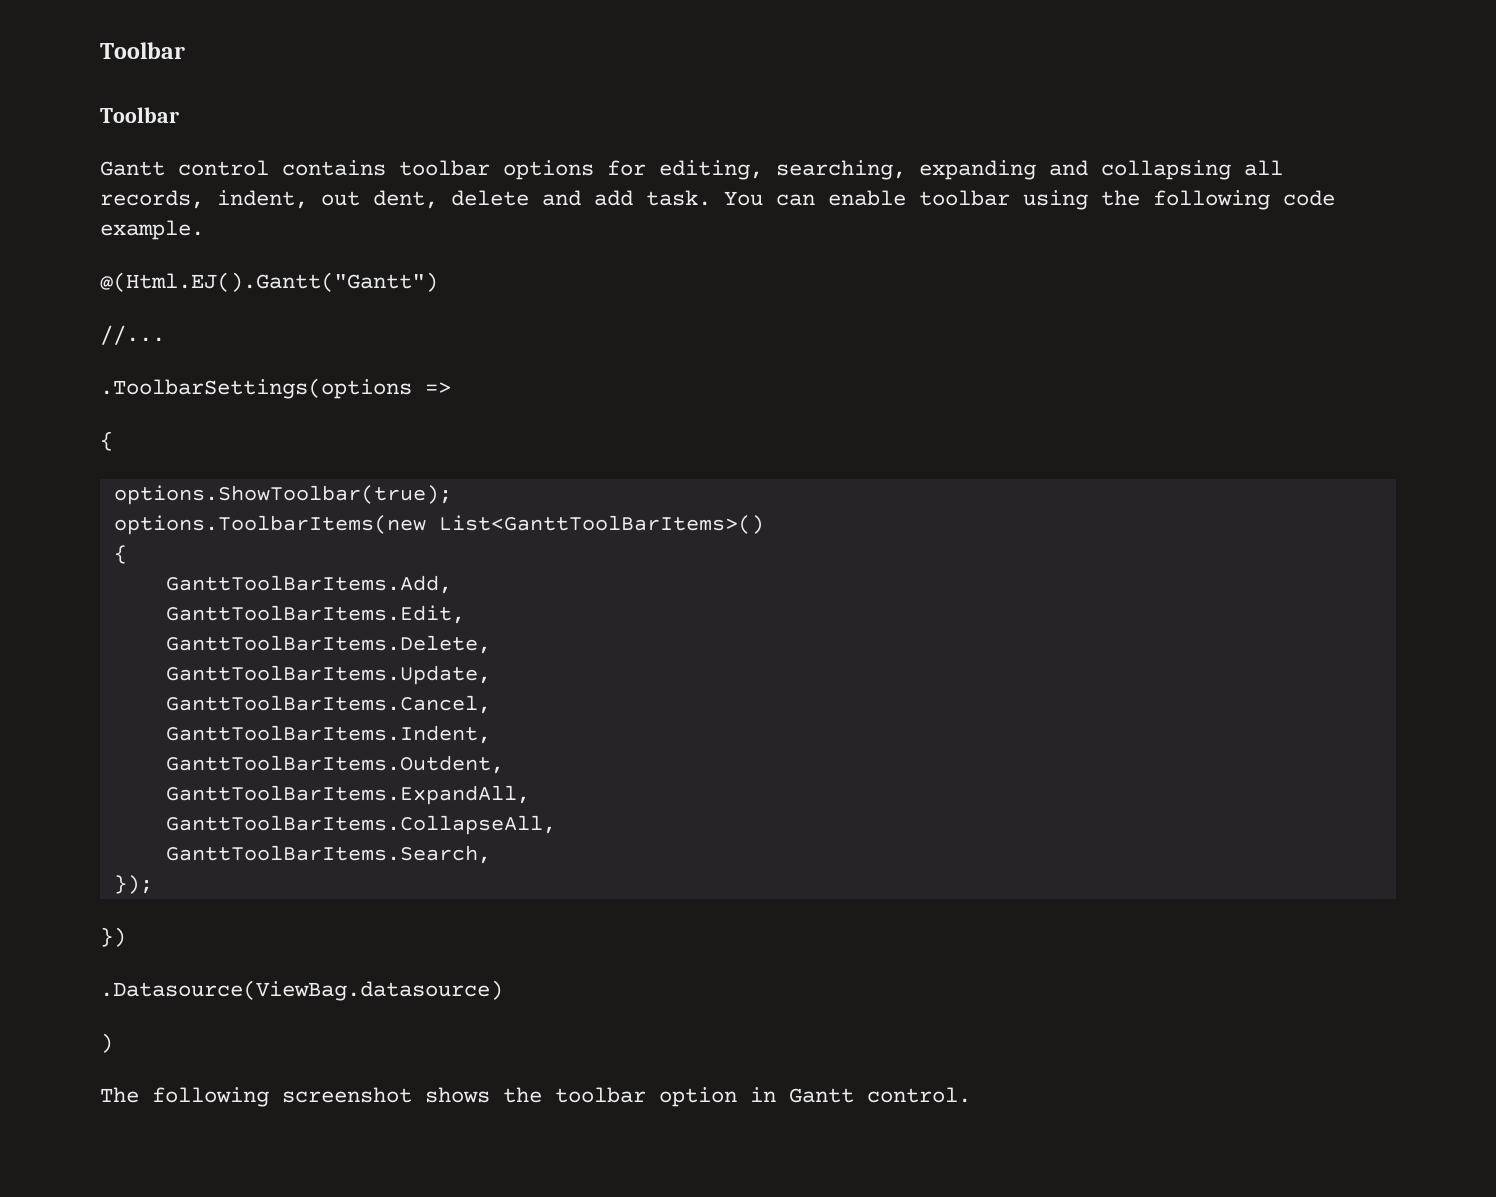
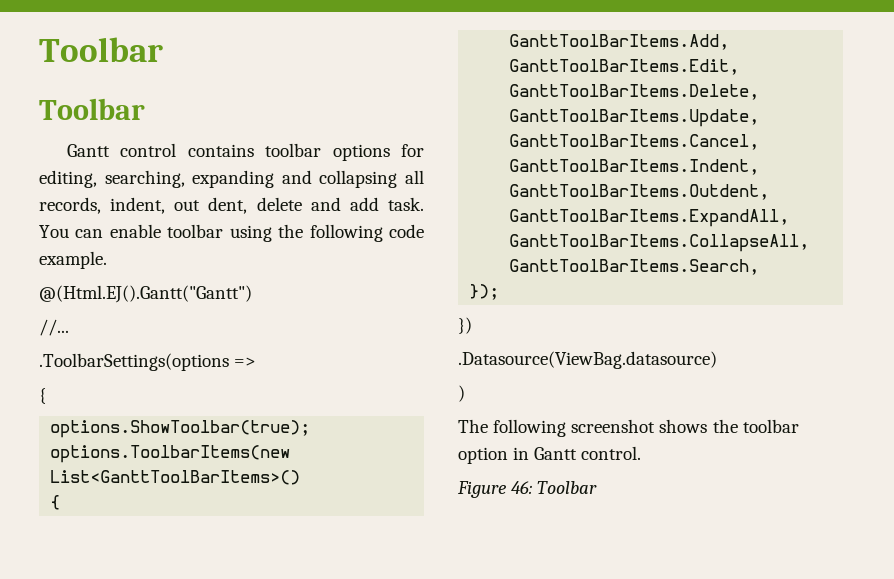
+ Figure 46: Toolbar

